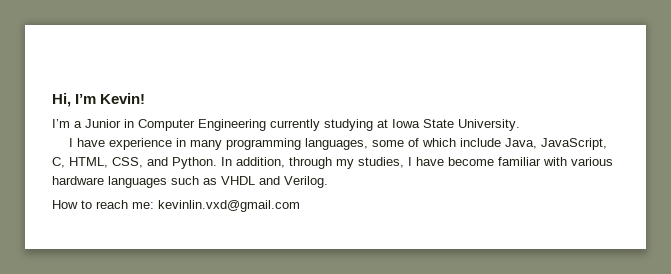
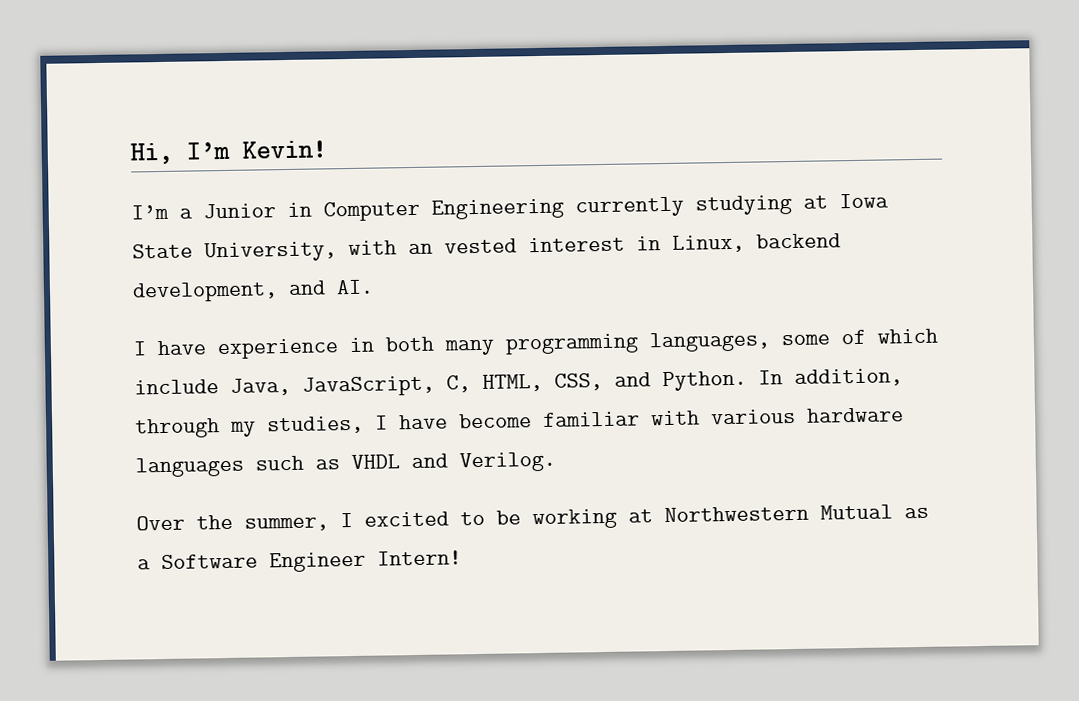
- I’m a Junior in Computer Engineering currently studying at Iowa State University.
+ I’m a Junior in Computer Engineering currently studying at Iowa State University, with an vested interest in Linux, backend development, and AI.
- I have experience in many programming languages, some of which include Java, JavaScript, C, HTML, CSS, and Python.
+ I have experience in both many programming languages, some of which include Java, JavaScript, C, HTML, CSS, and Python.
- How to reach me: kevinlin.vxd@gmail.com
+ Over the summer, I excited to be working at Northwestern Mutual as a Software Engineer Intern!

